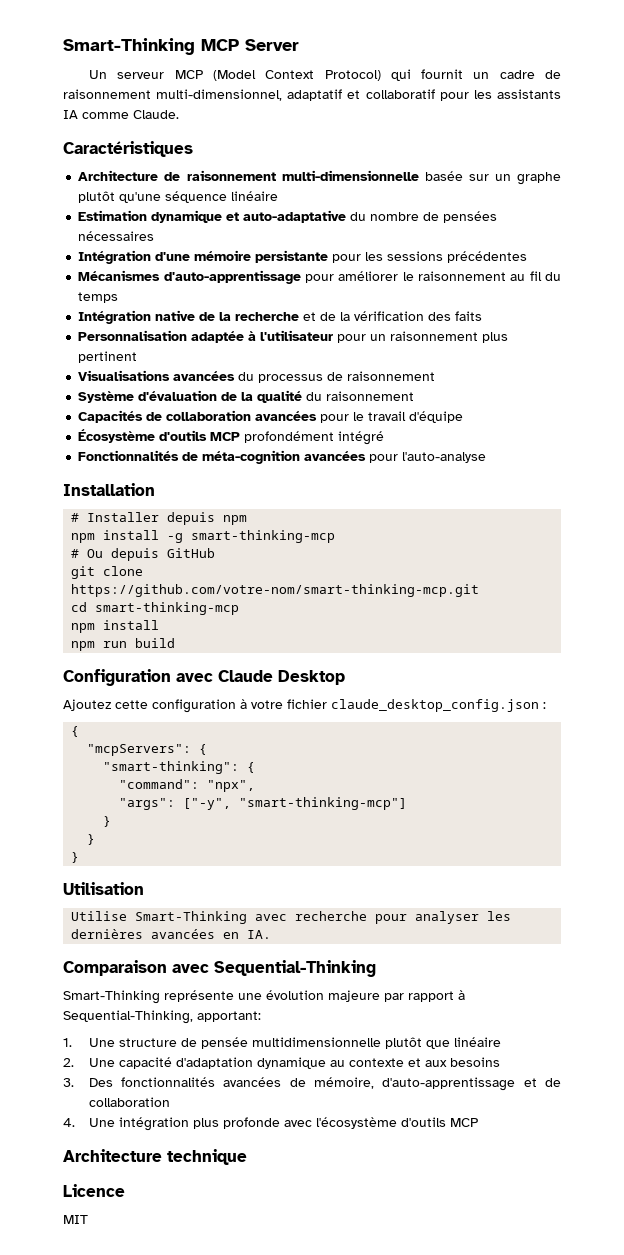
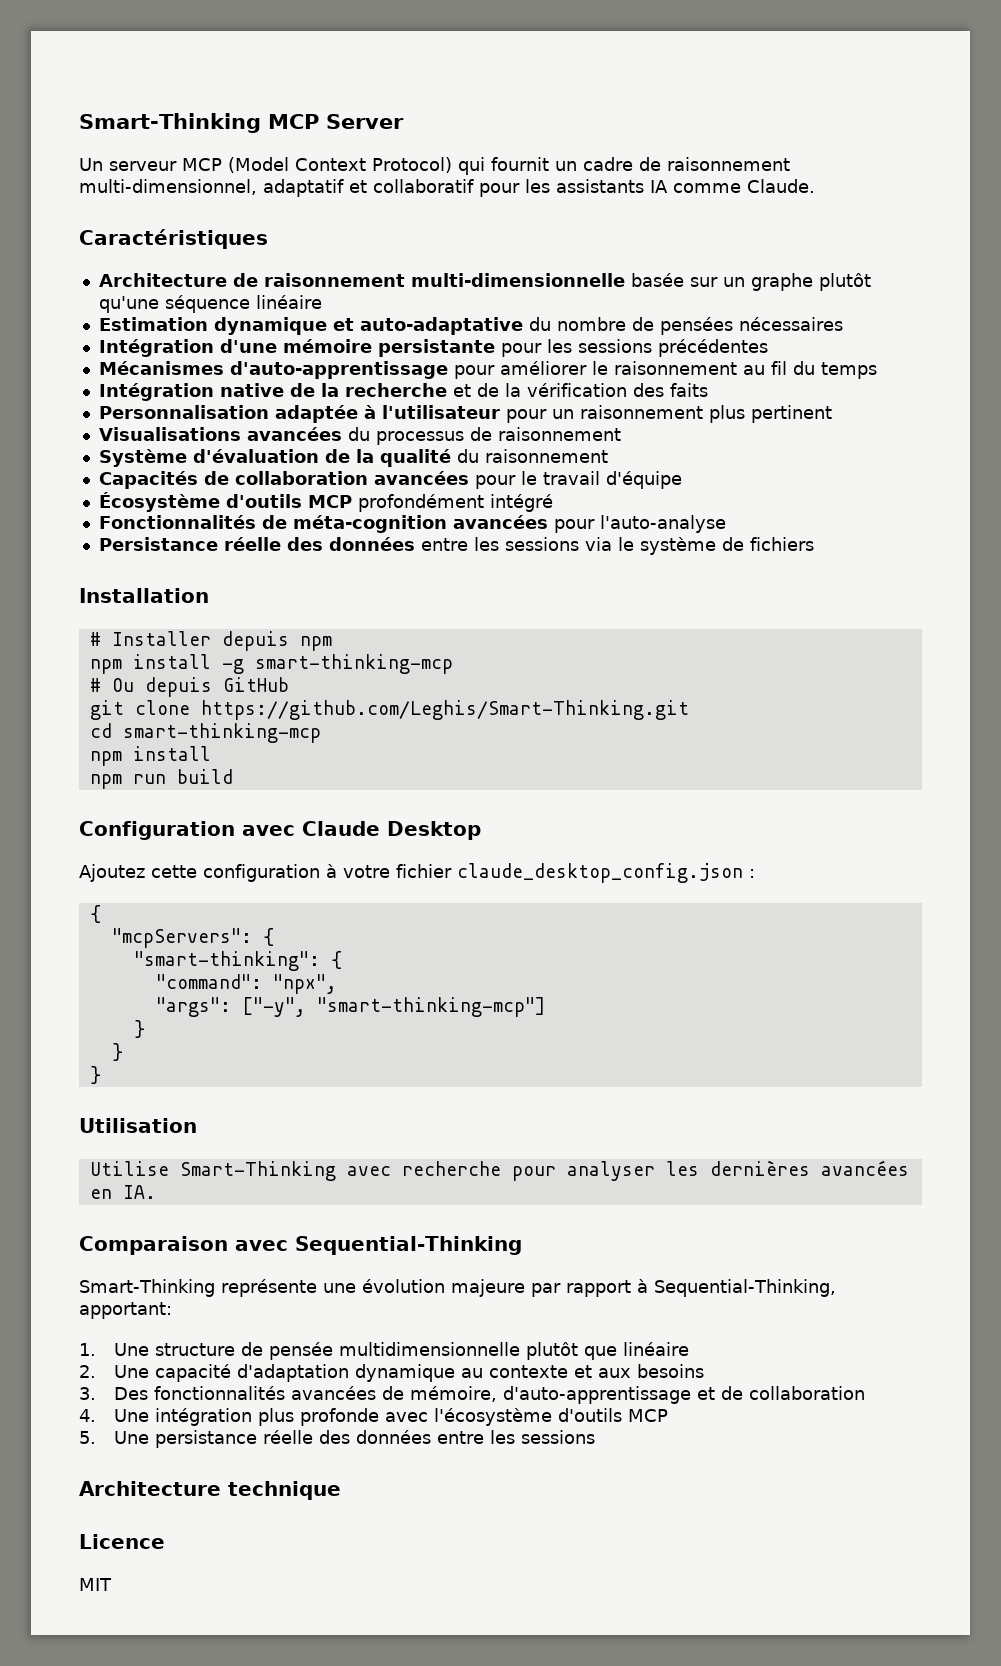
+ Persistance réelle des données entre les sessions via le système de fichiers
- git clone https://github.com/votre-nom/smart-thinking-mcp.git
+ git clone https://github.com/Leghis/Smart-Thinking.git
+ 5. Une persistance réelle des données entre les sessions

